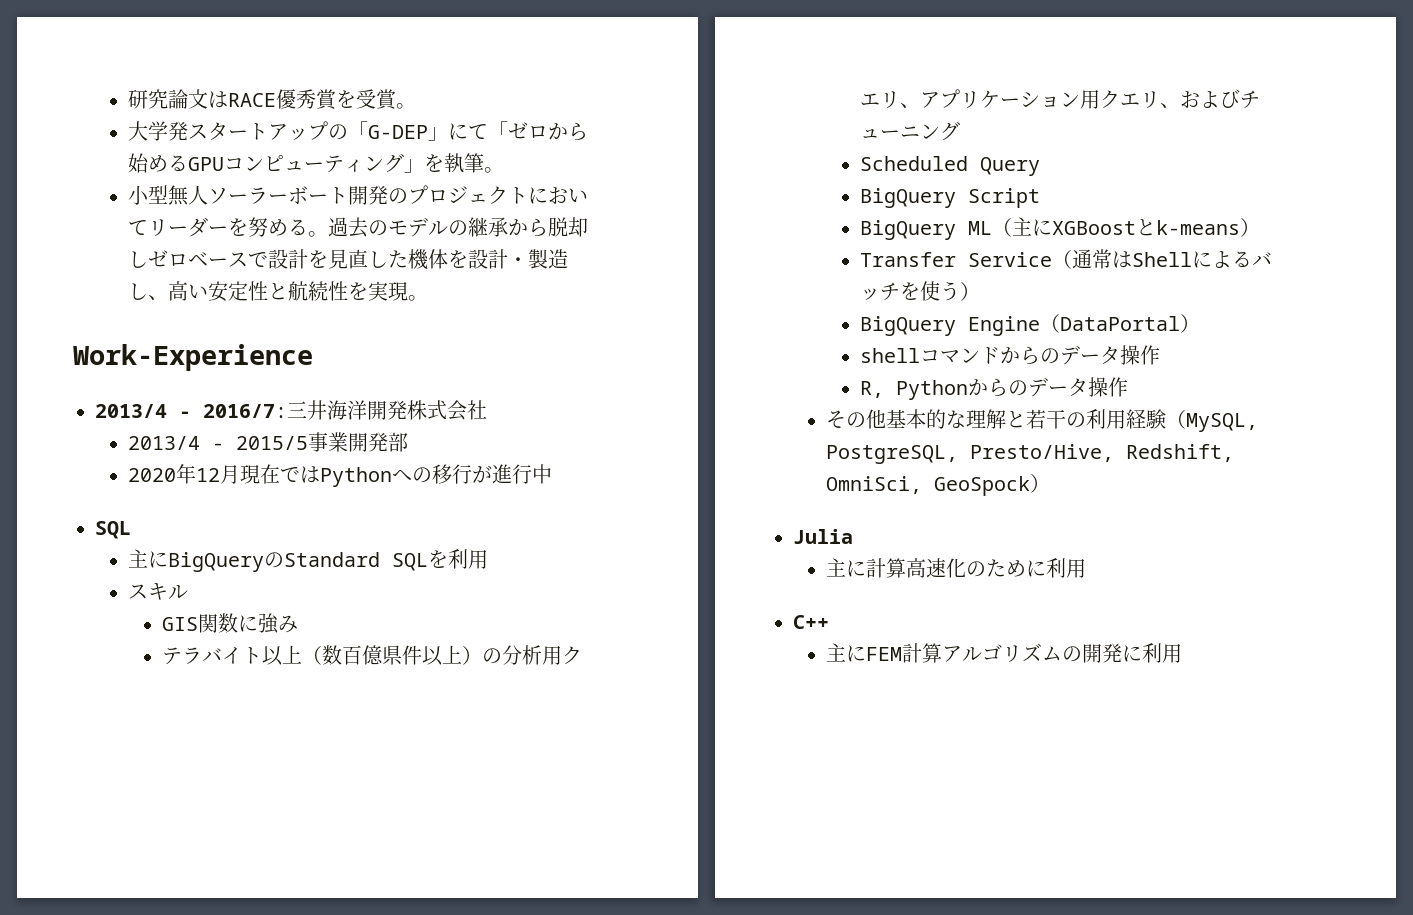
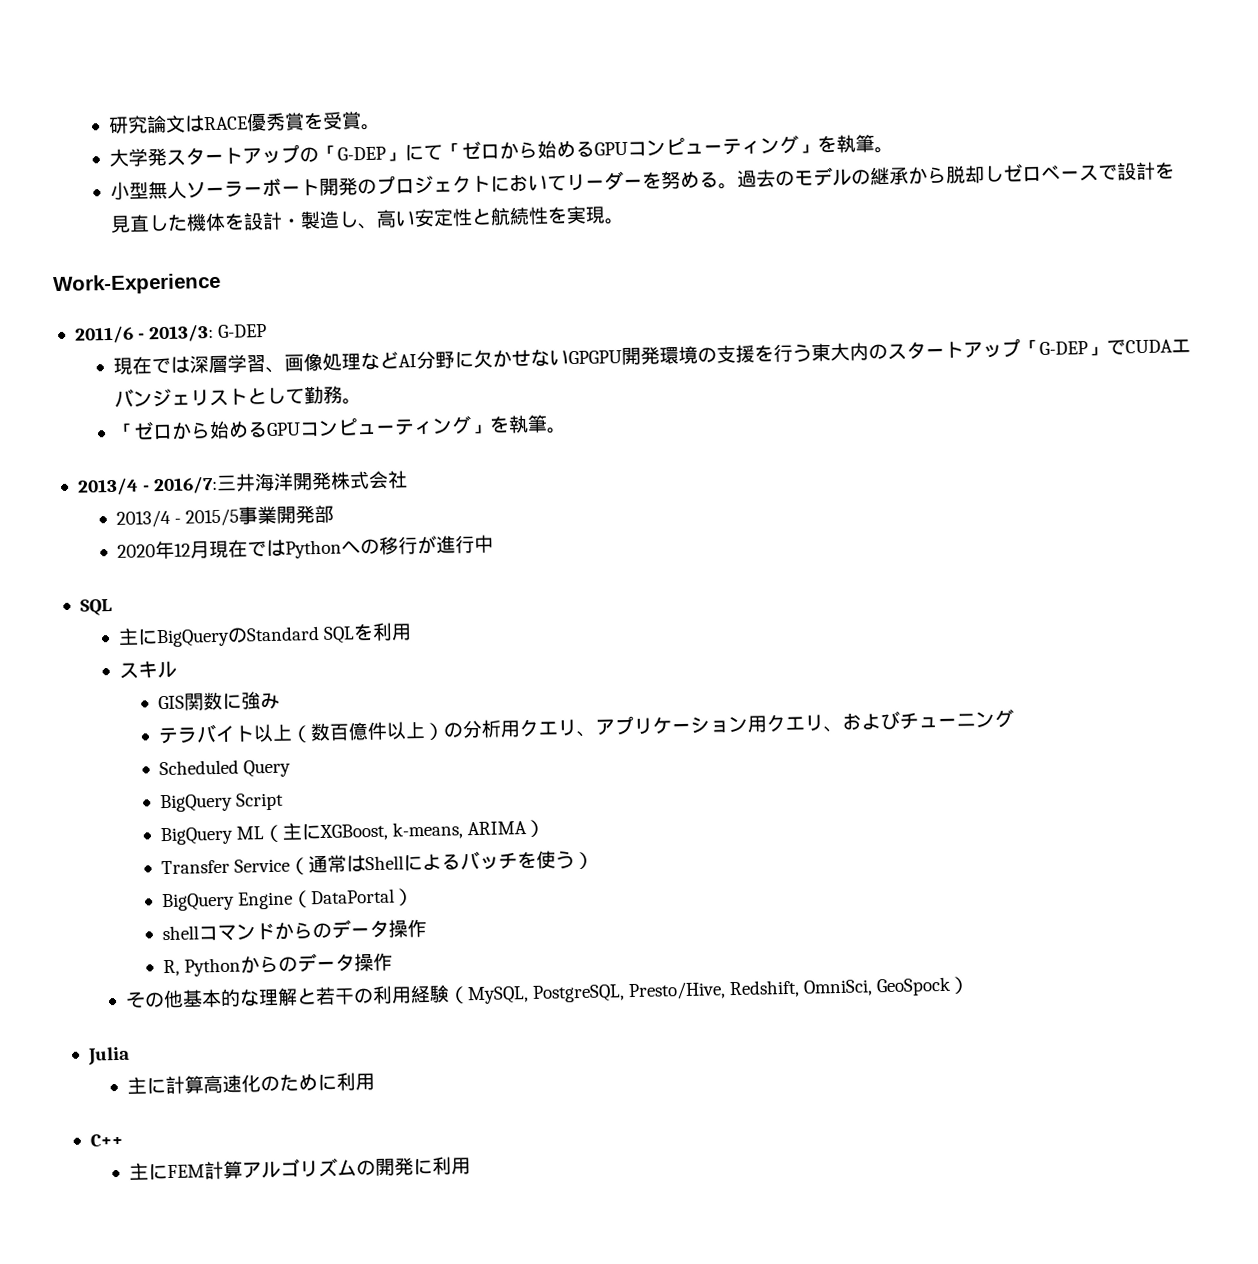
+ 2011/6 - 2013/3: G-DEP
+ 現在では深層学習、画像処理などAI分野に欠かせないGPGPU開発環境の支援を行う東大内のスタートアップ「G-DEP」でCUDAエバンジェリストとして勤務。
+ 「ゼロから始めるGPUコンピューティング」を執筆。
- テラバイト以上（数百億県件以上）の分析用クエリ、アプリケーション用クエリ、およびチューニング
+ テラバイト以上（数百億件以上）の分析用クエリ、アプリケーション用クエリ、およびチューニング
- BigQuery ML（主にXGBoostとk-means）
+ BigQuery ML（主にXGBoost, k-means, ARIMA）

